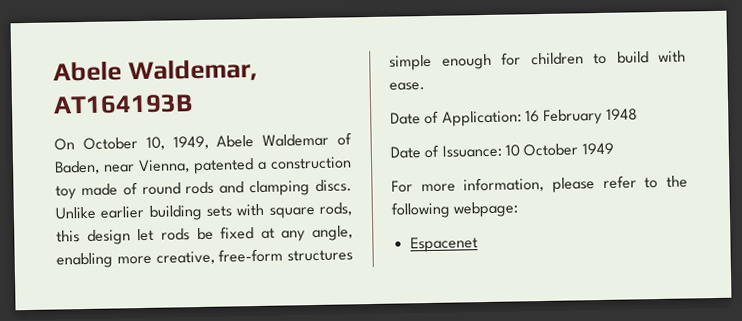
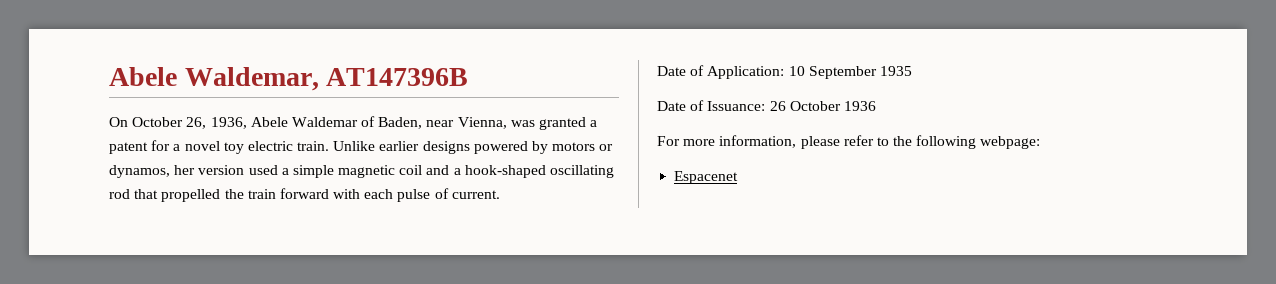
- Abele Waldemar, AT164193B
+ Abele Waldemar, AT147396B
- On October 10, 1949, Abele Waldemar of Baden, near Vienna, patented a construction toy made of round rods and clamping discs. Unlike earlier building sets with square rods, this design let rods be fixed at any angle, enabling more creative, free-form structures simple enough for children to build with ease.
+ On October 26, 1936, Abele Waldemar of Baden, near Vienna, was granted a patent for a novel toy electric train. Unlike earlier designs powered by motors or dynamos, her version used a simple magnetic coil and a hook-shaped oscillating rod that propelled the train forward with each pulse of current.
- Date of Application: 16 February 1948
+ Date of Application: 10 September 1935
- Date of Issuance: 10 October 1949
+ Date of Issuance: 26 October 1936

